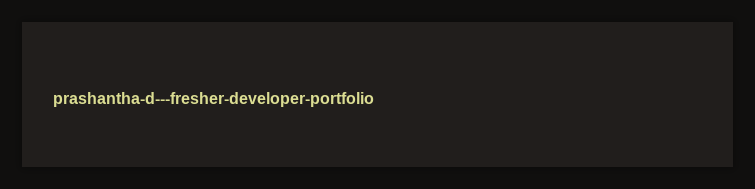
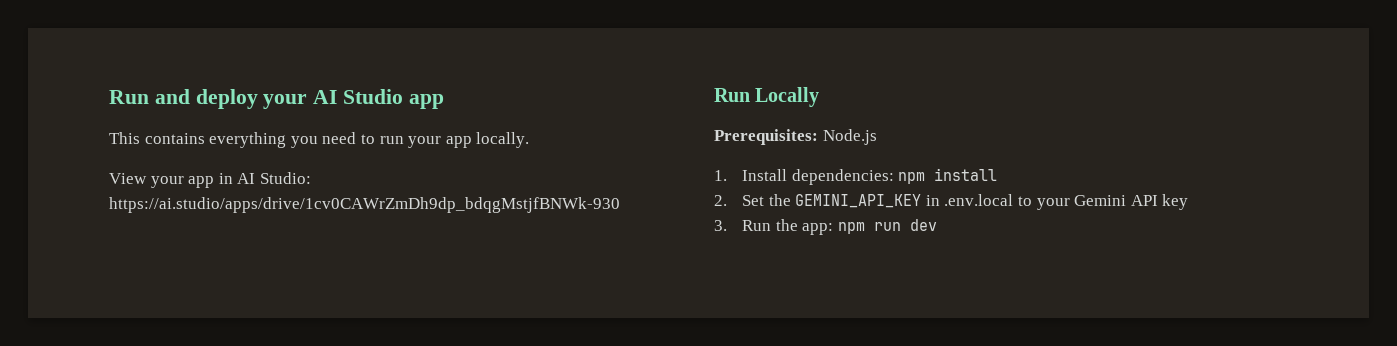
- prashantha-d---fresher-developer-portfolio
+ Run and deploy your AI Studio app
+ This contains everything you need to run your app locally.
+ View your app in AI Studio: https://ai.studio/apps/drive/1cv0CAWrZmDh9dp_bdqgMstjfBNWk-930
+ Run Locally
+ Prerequisites: Node.js
+ 1. Install dependencies: npm install
+ 2. Set the GEMINI_API_KEY in .env.local to your Gemini API key
+ 3. Run the app: npm run dev

